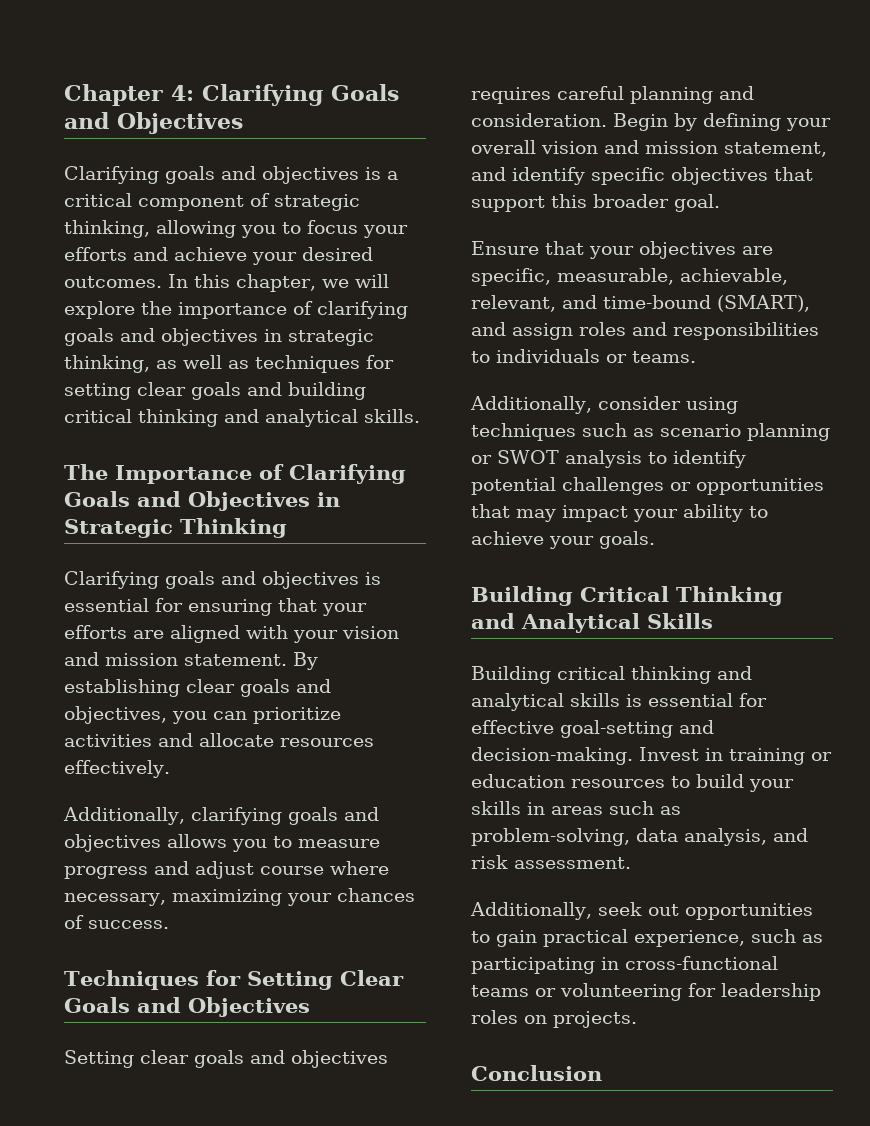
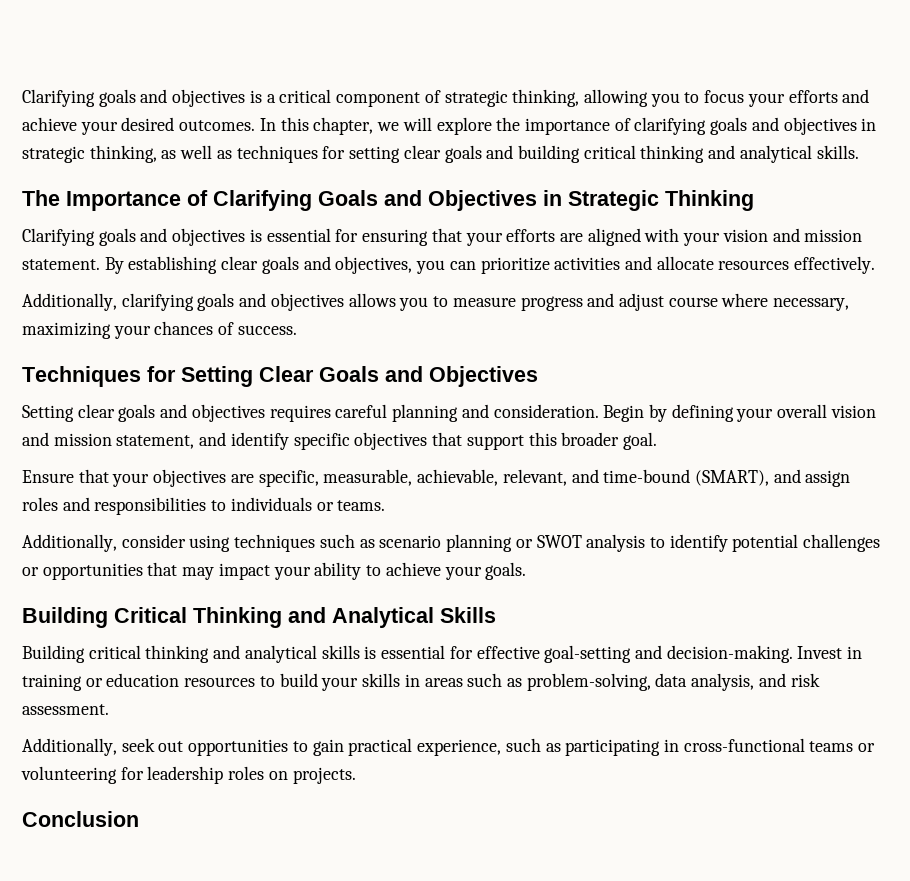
- Chapter 4: Clarifying Goals and Objectives

